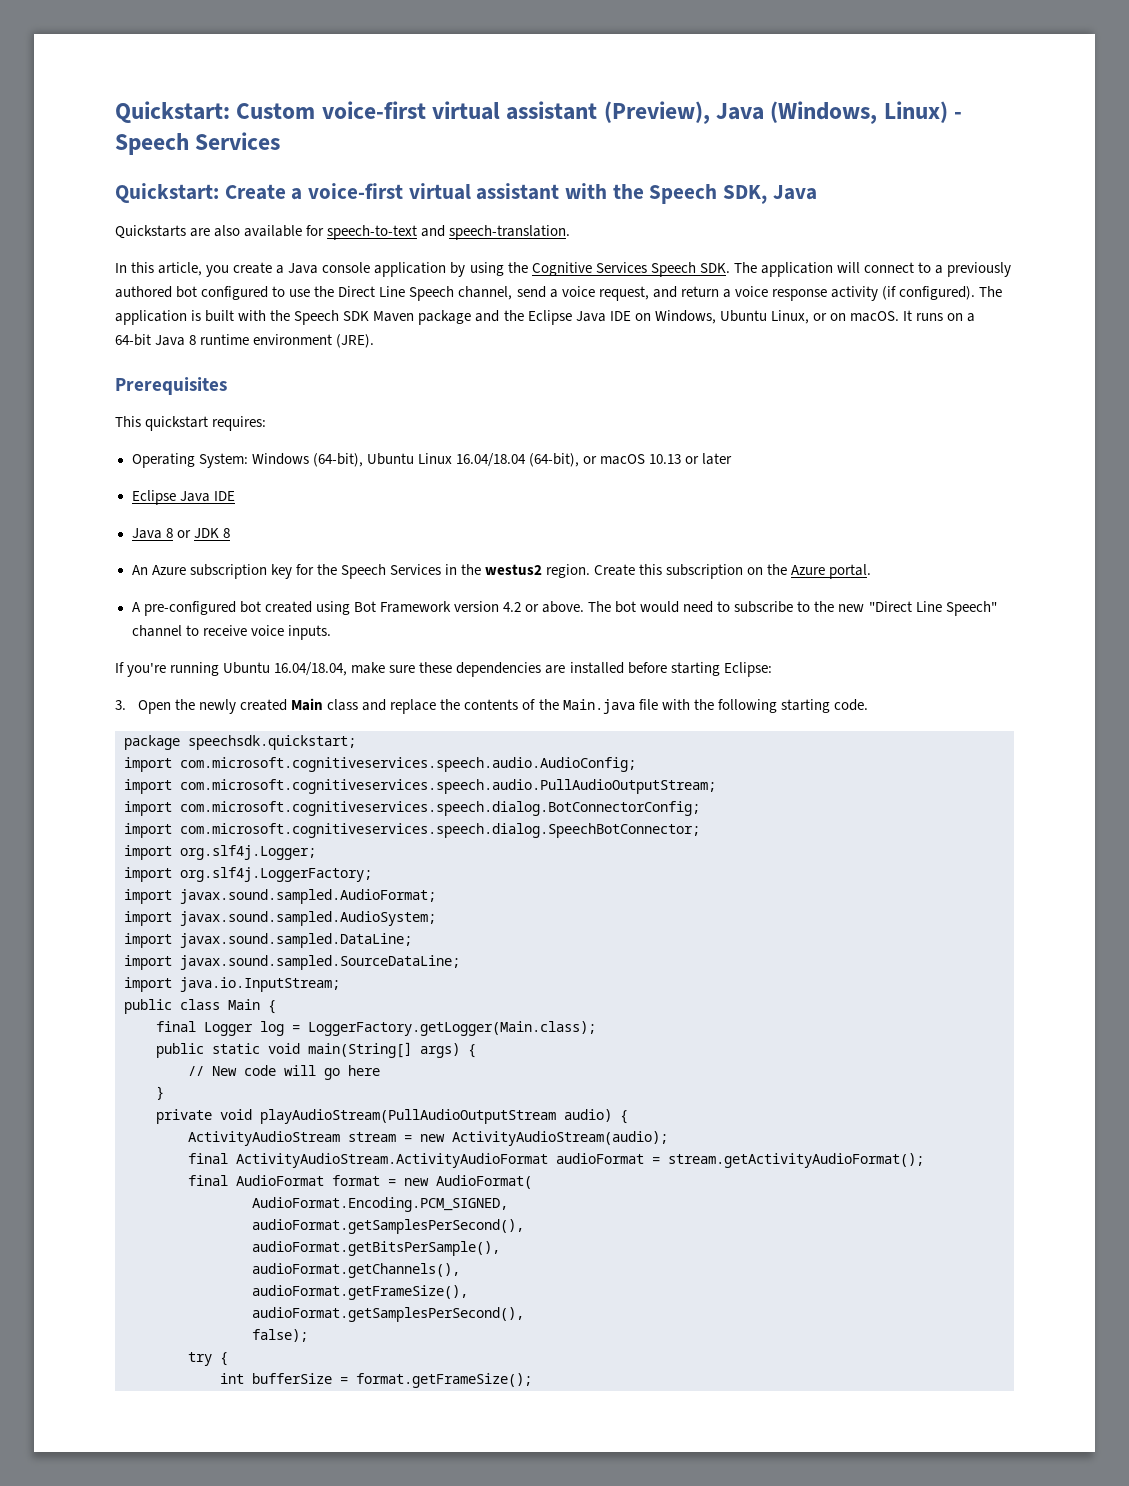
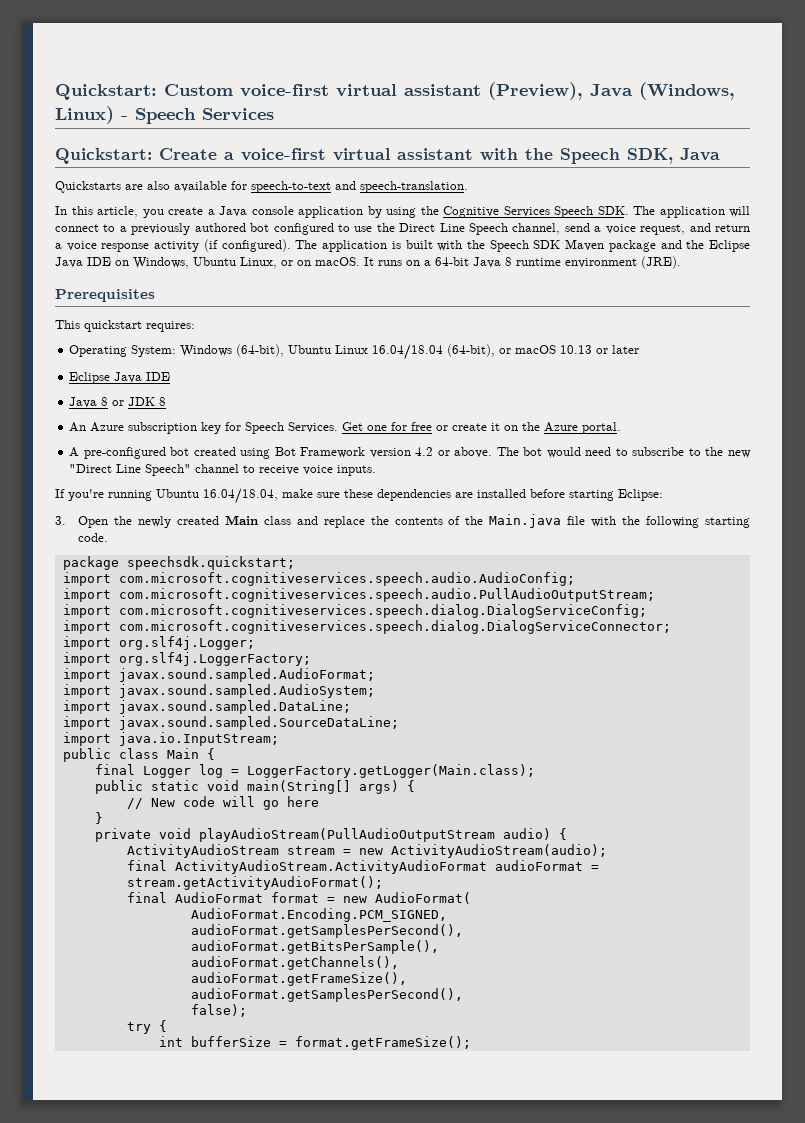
- An Azure subscription key for the Speech Services in the westus2 region. Create this subscription on the Azure portal.
+ An Azure subscription key for Speech Services. Get one for free or create it on the Azure portal.
- import com.microsoft.cognitiveservices.speech.dialog.BotConnectorConfig;
- import com.microsoft.cognitiveservices.speech.dialog.SpeechBotConnector;
+ import com.microsoft.cognitiveservices.speech.dialog.DialogServiceConfig;
+ import com.microsoft.cognitiveservices.speech.dialog.DialogServiceConnector;

